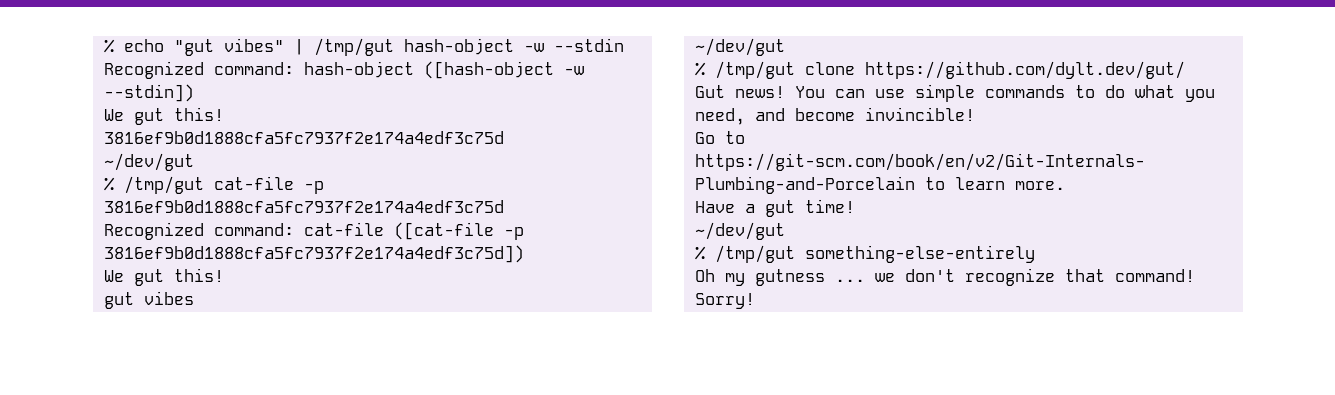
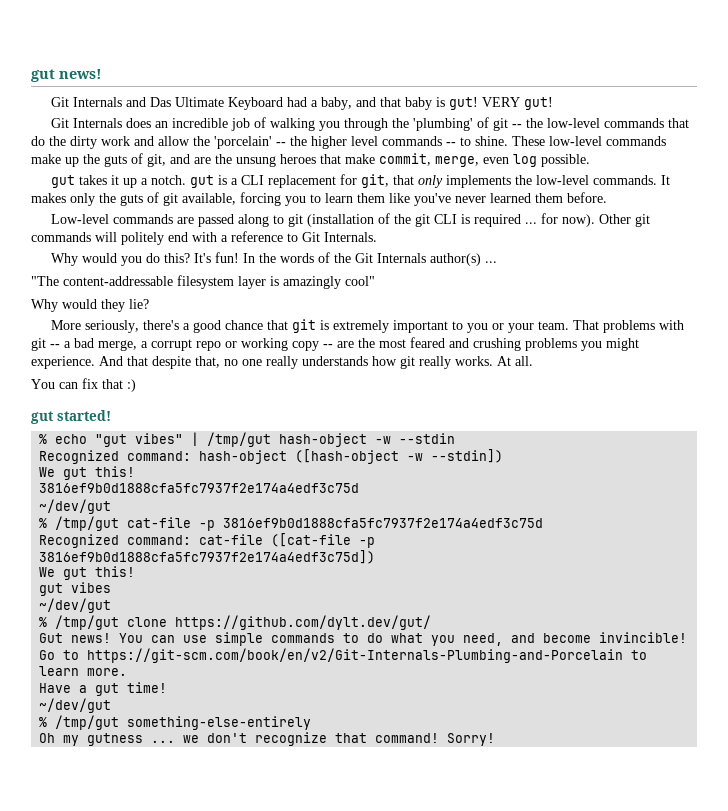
+ gut news!
+ Git Internals and Das Ultimate Keyboard had a baby, and that baby is gut! VERY gut!
+ Git Internals does an incredible job of walking you through the 'plumbing' of git -- the low-level commands that do the dirty work and allow the 'porcelain' -- the higher level commands -- to shine. These low-level commands make up the guts of git, and are the unsung heroes that make commit, merge, even log possible.
+ gut takes it up a notch. gut is a CLI replacement for git, that only implements the low-level commands. It makes only the guts of git available, forcing you to learn them like you've never learned them before.
+ Low-level commands are passed along to git (installation of the git CLI is required ... for now). Other git commands will politely end with a reference to Git Internals.
+ Why would you do this? It's fun! In the words of the Git Internals author(s) ...
+ "The content-addressable filesystem layer is amazingly cool"
+ Why would they lie?
+ More seriously, there's a good chance that git is extremely important to you or your team. That problems with git -- a bad merge, a corrupt repo or working copy -- are the most feared and crushing problems you might experience. And that despite that, no one really understands how git really works. At all.
+ You can fix that :)
+ gut started!

